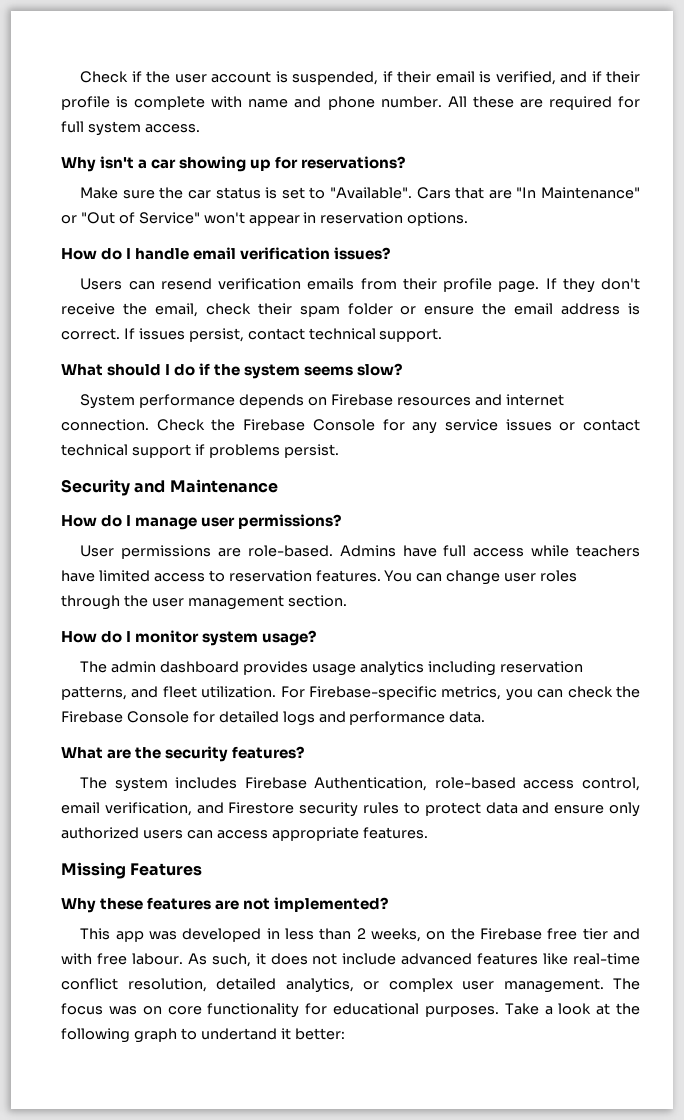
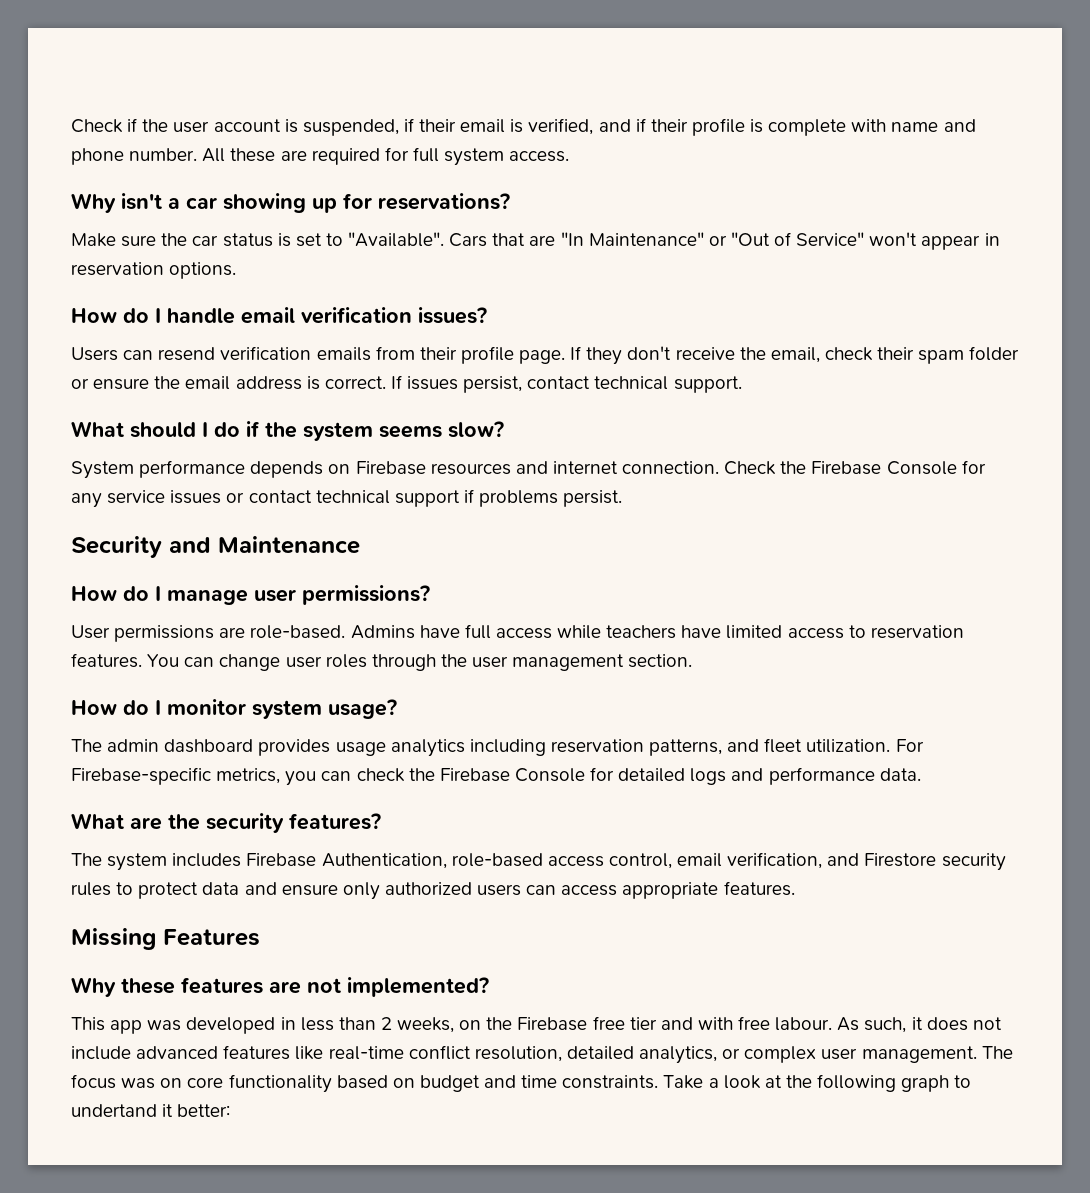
- The focus was on core functionality for educational purposes.
+ The focus was on core functionality based on budget and time constraints.

